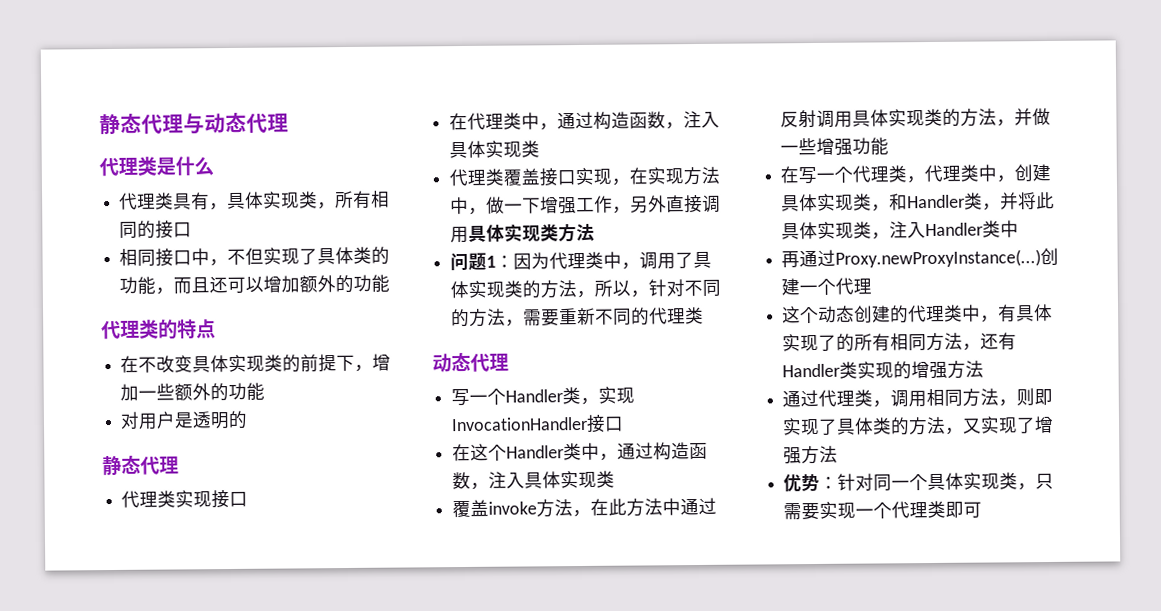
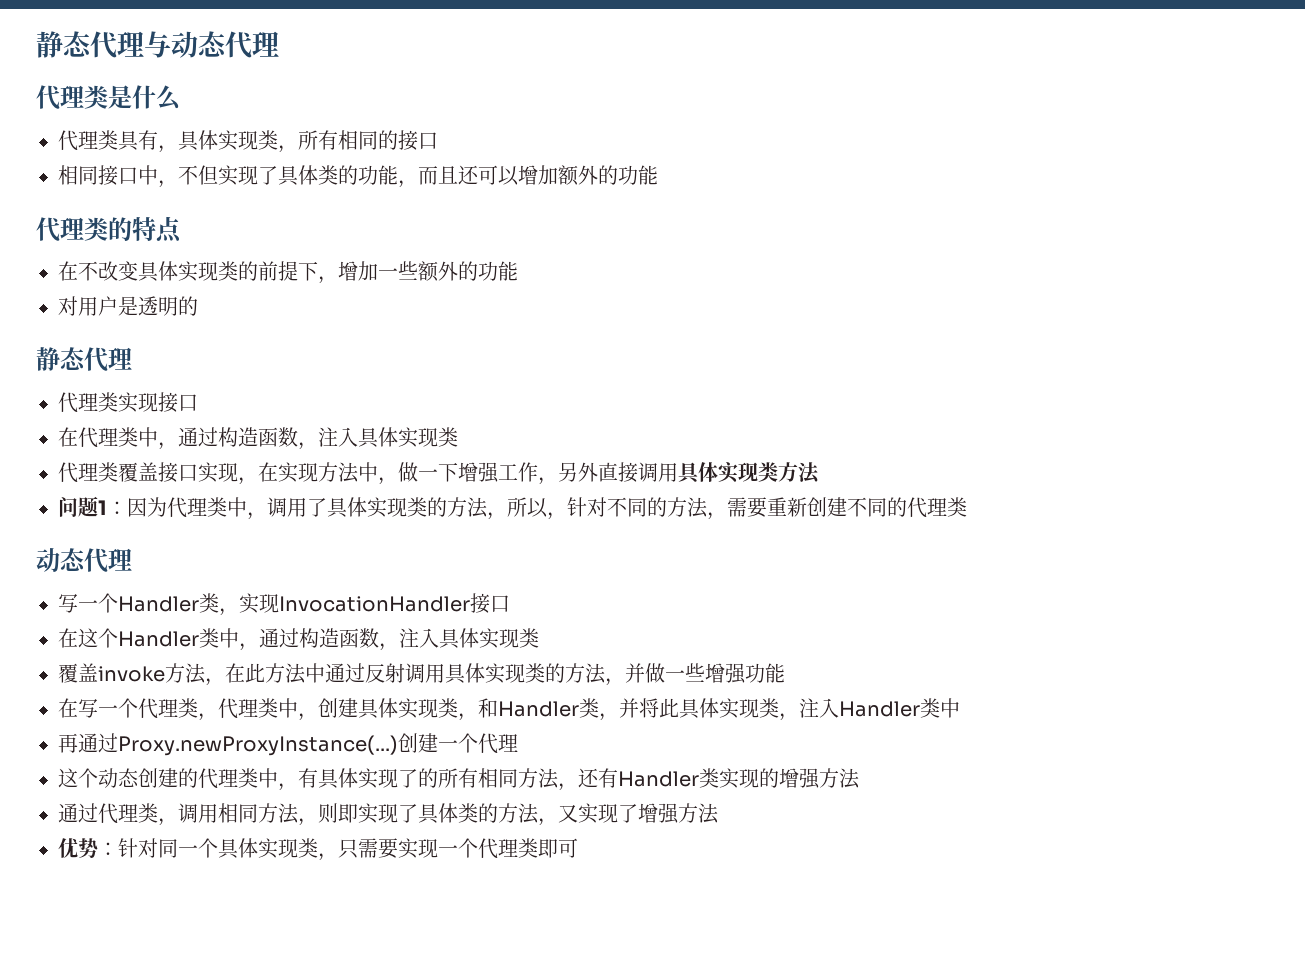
- 问题1：因为代理类中，调用了具体实现类的方法，所以，针对不同的方法，需要重新不同的代理类
+ 问题1：因为代理类中，调用了具体实现类的方法，所以，针对不同的方法，需要重新创建不同的代理类

